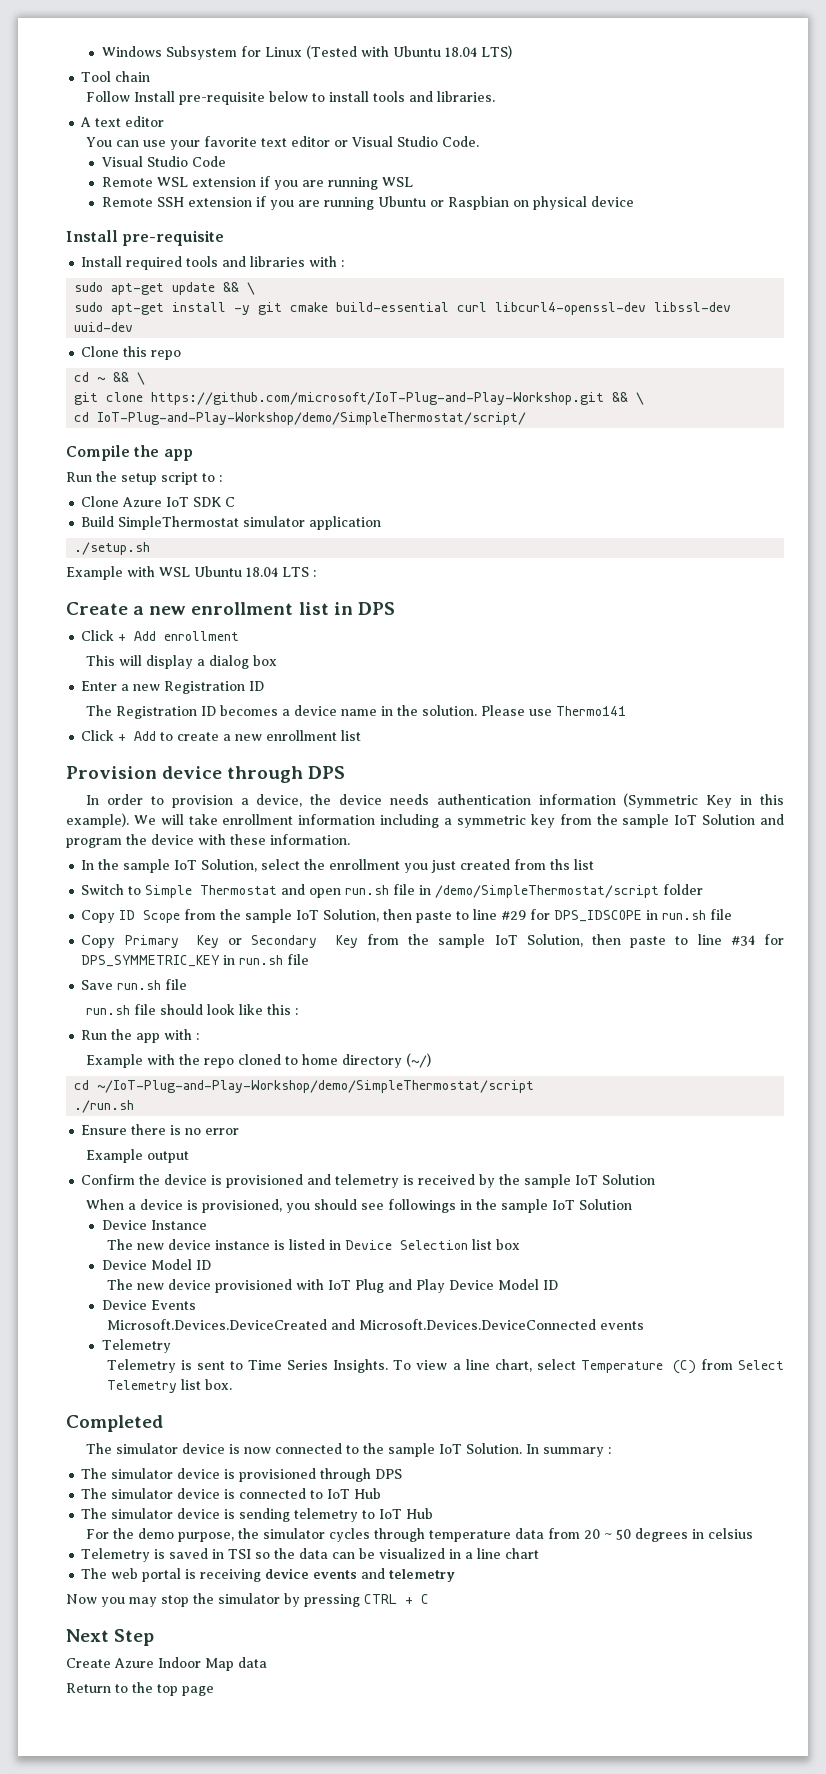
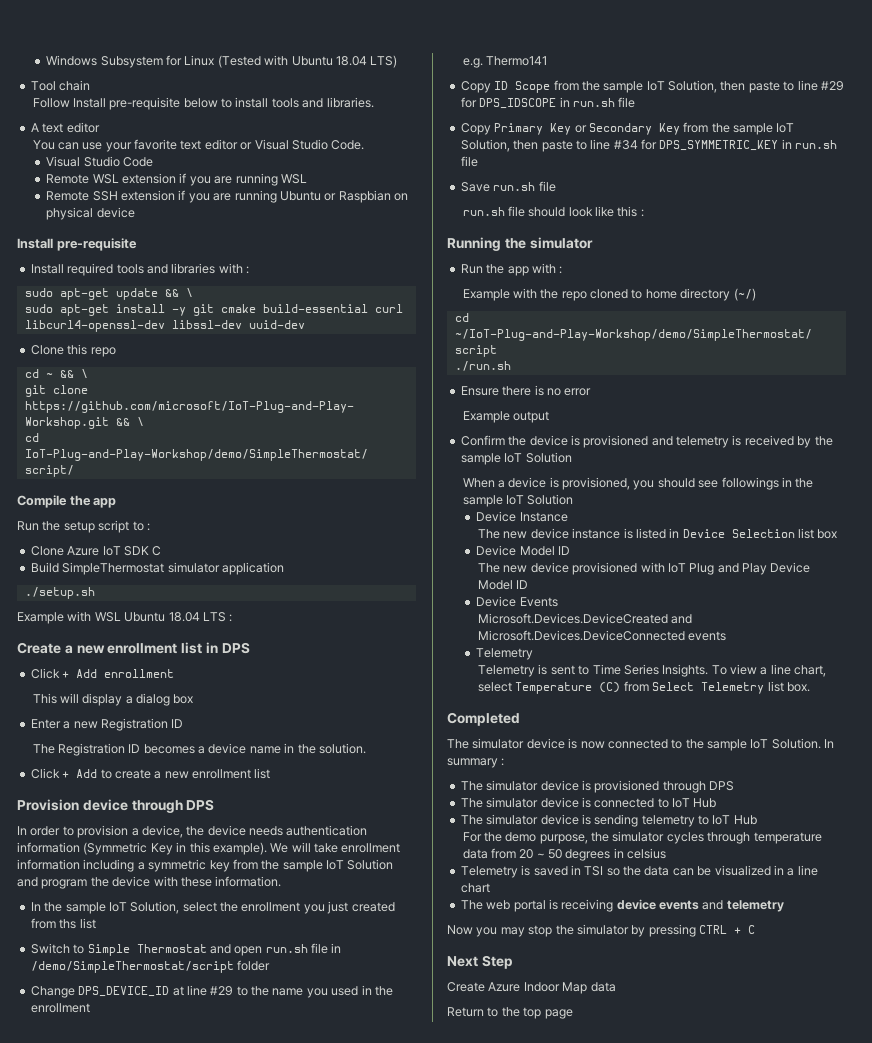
- Please use Thermo141
+ Change DPS_DEVICE_ID at line #29 to the name you used in the enrollment
+ e.g. Thermo141
+ Running the simulator

